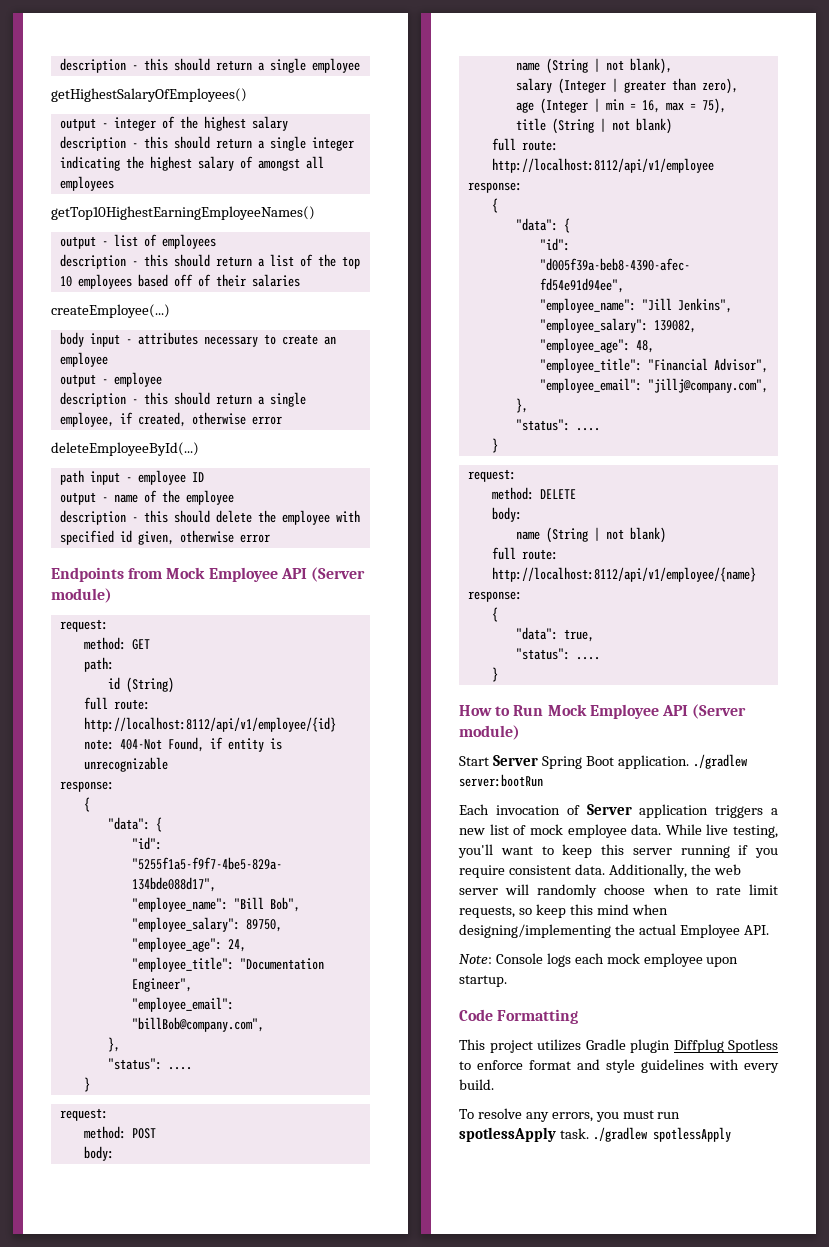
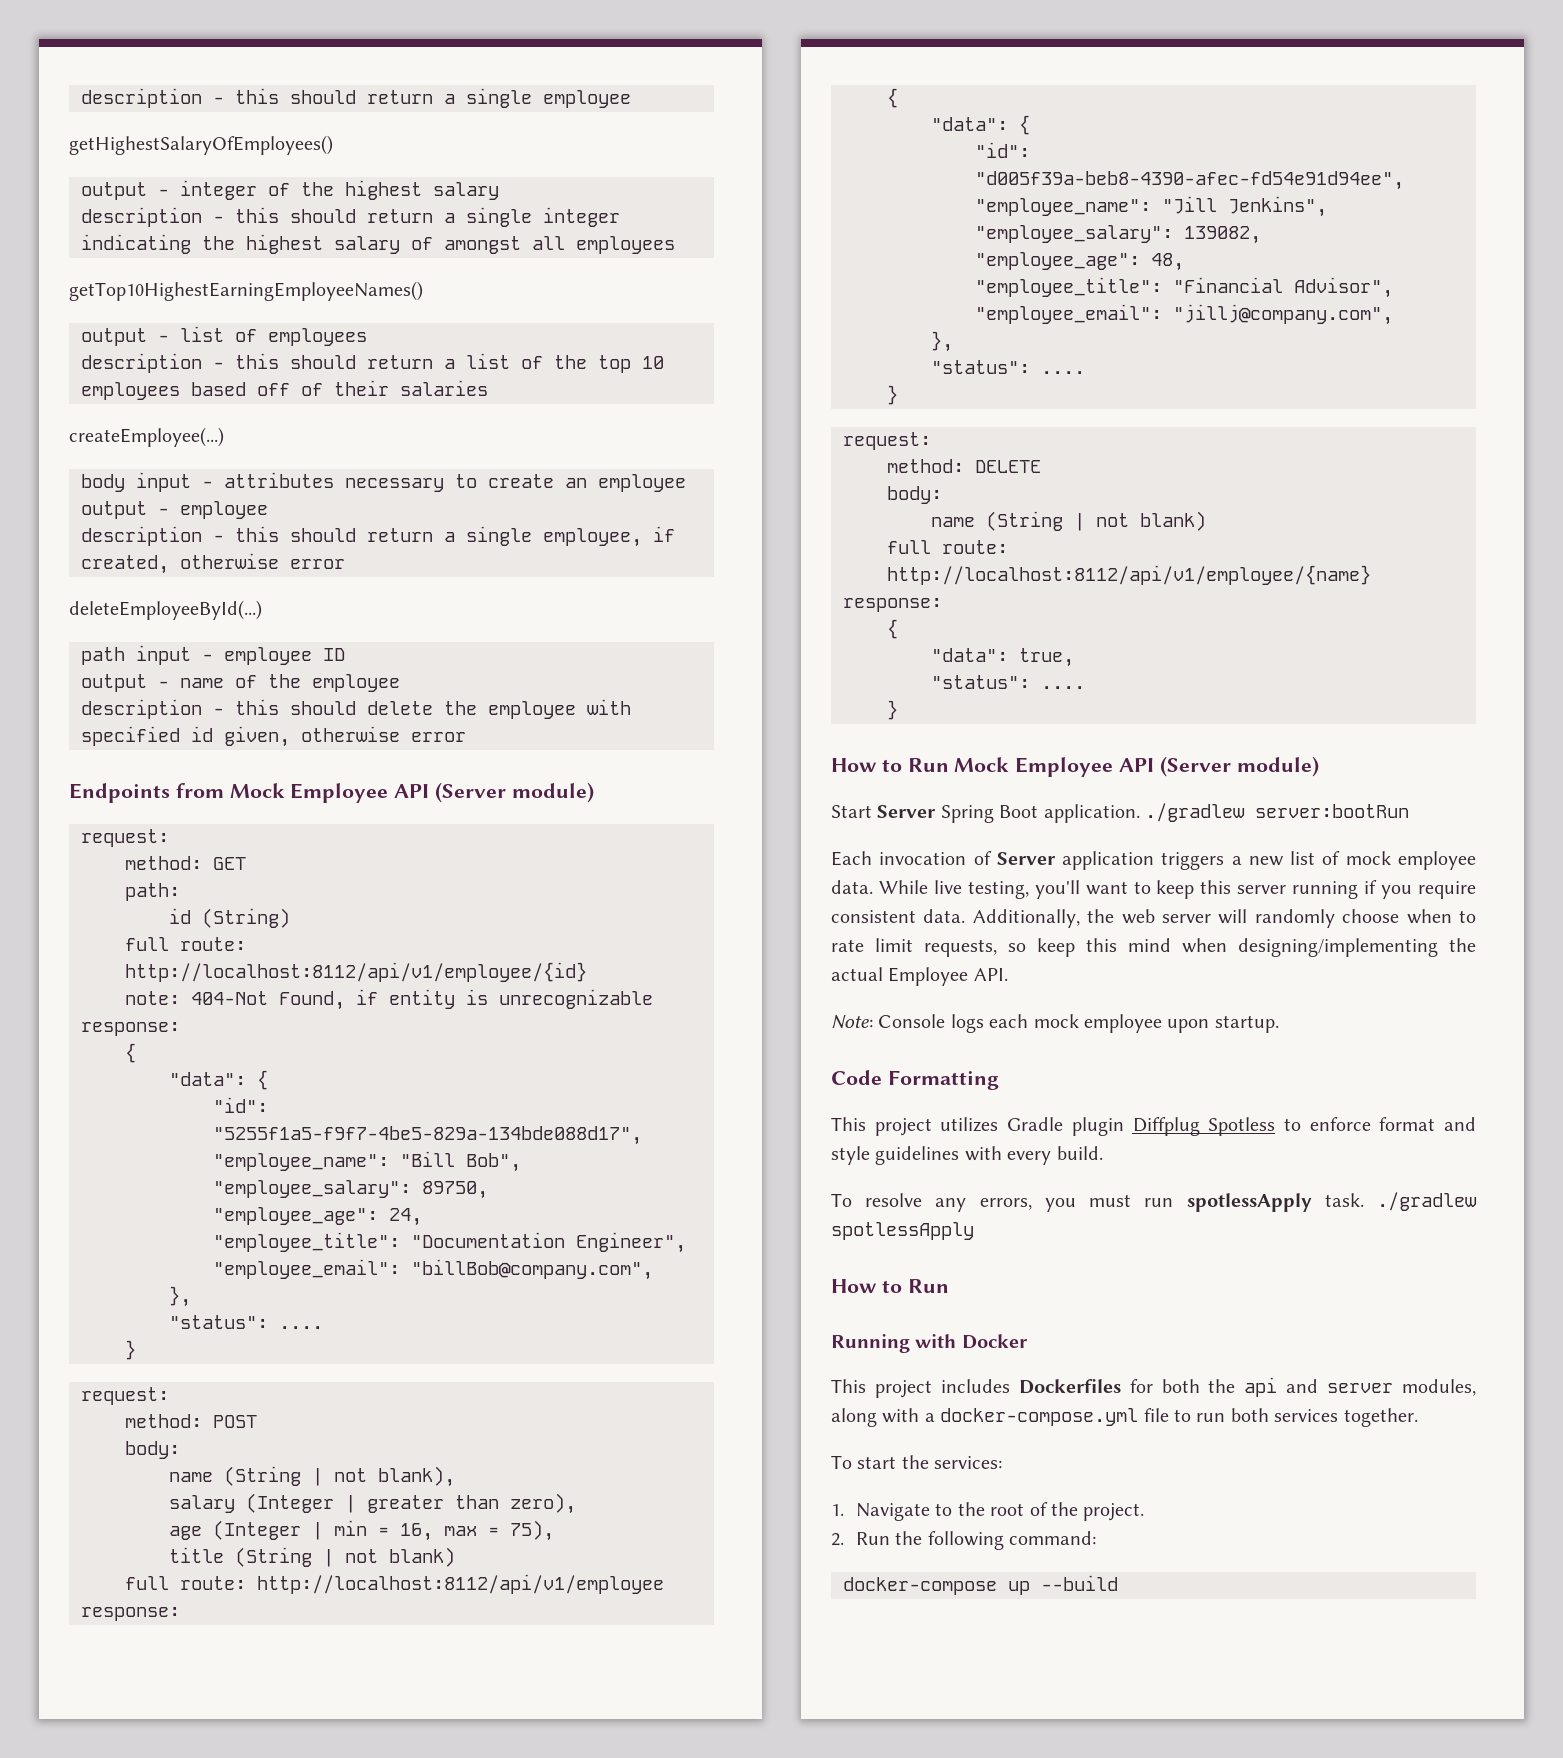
  To resolve any errors, you must run spotlessApply task. ./gradlew spotlessApply
+ How to Run
+ Running with Docker
+ This project includes Dockerfiles for both the api and server modules, along with a docker-compose.yml file to run both services together.
+ To start the services:
+ 1. Navigate to the root of the project.
+ 2. Run the following command:
+ docker-compose up --build

